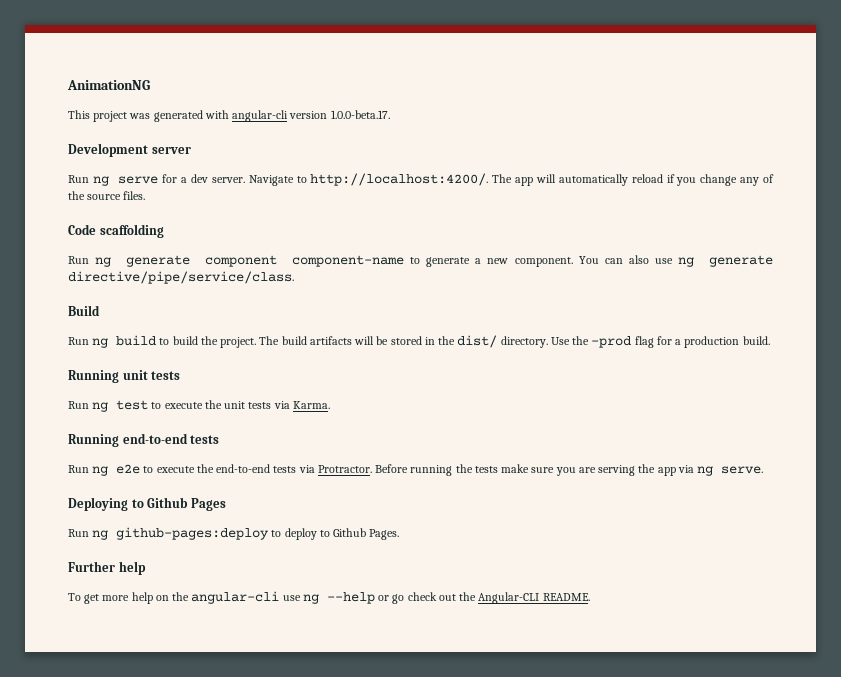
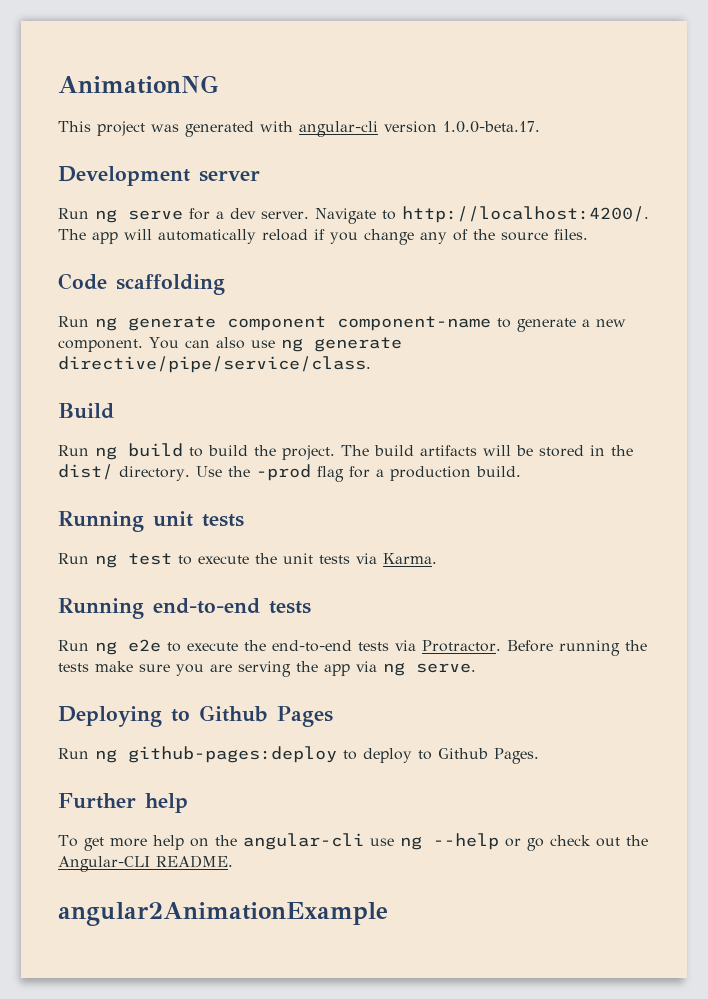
+ angular2AnimationExample

